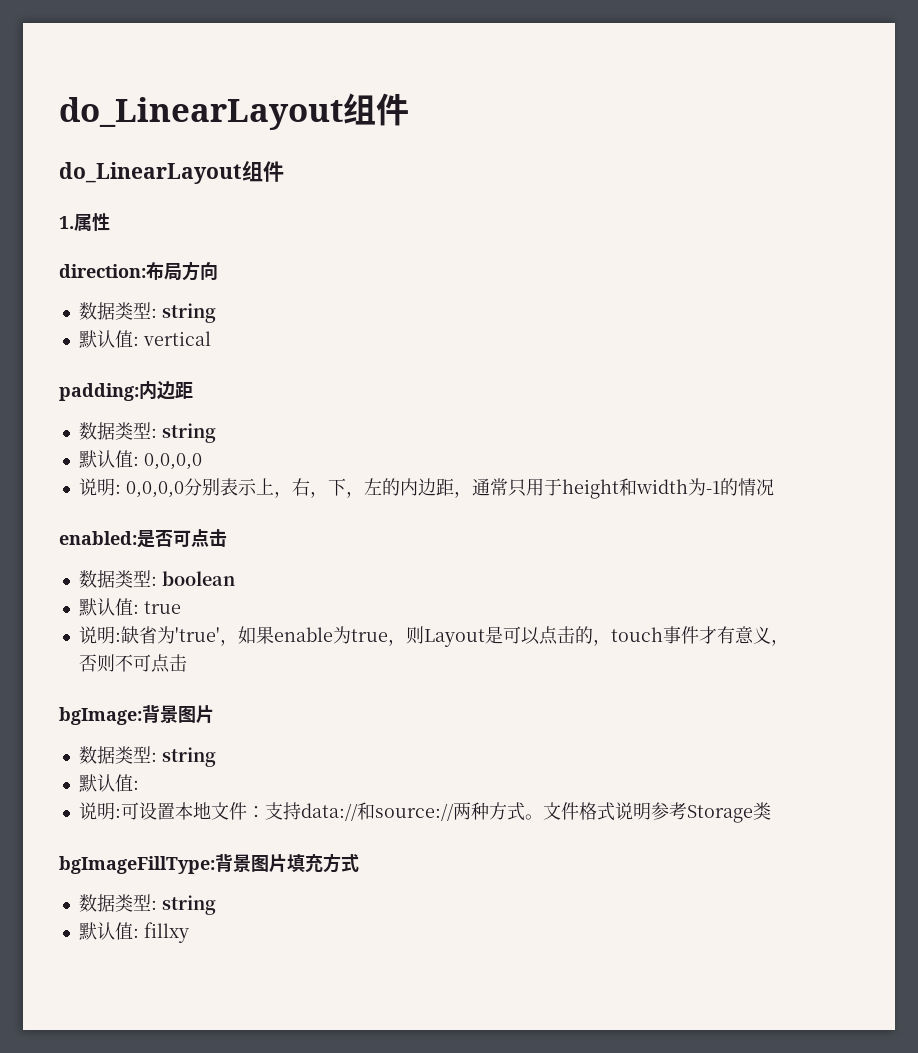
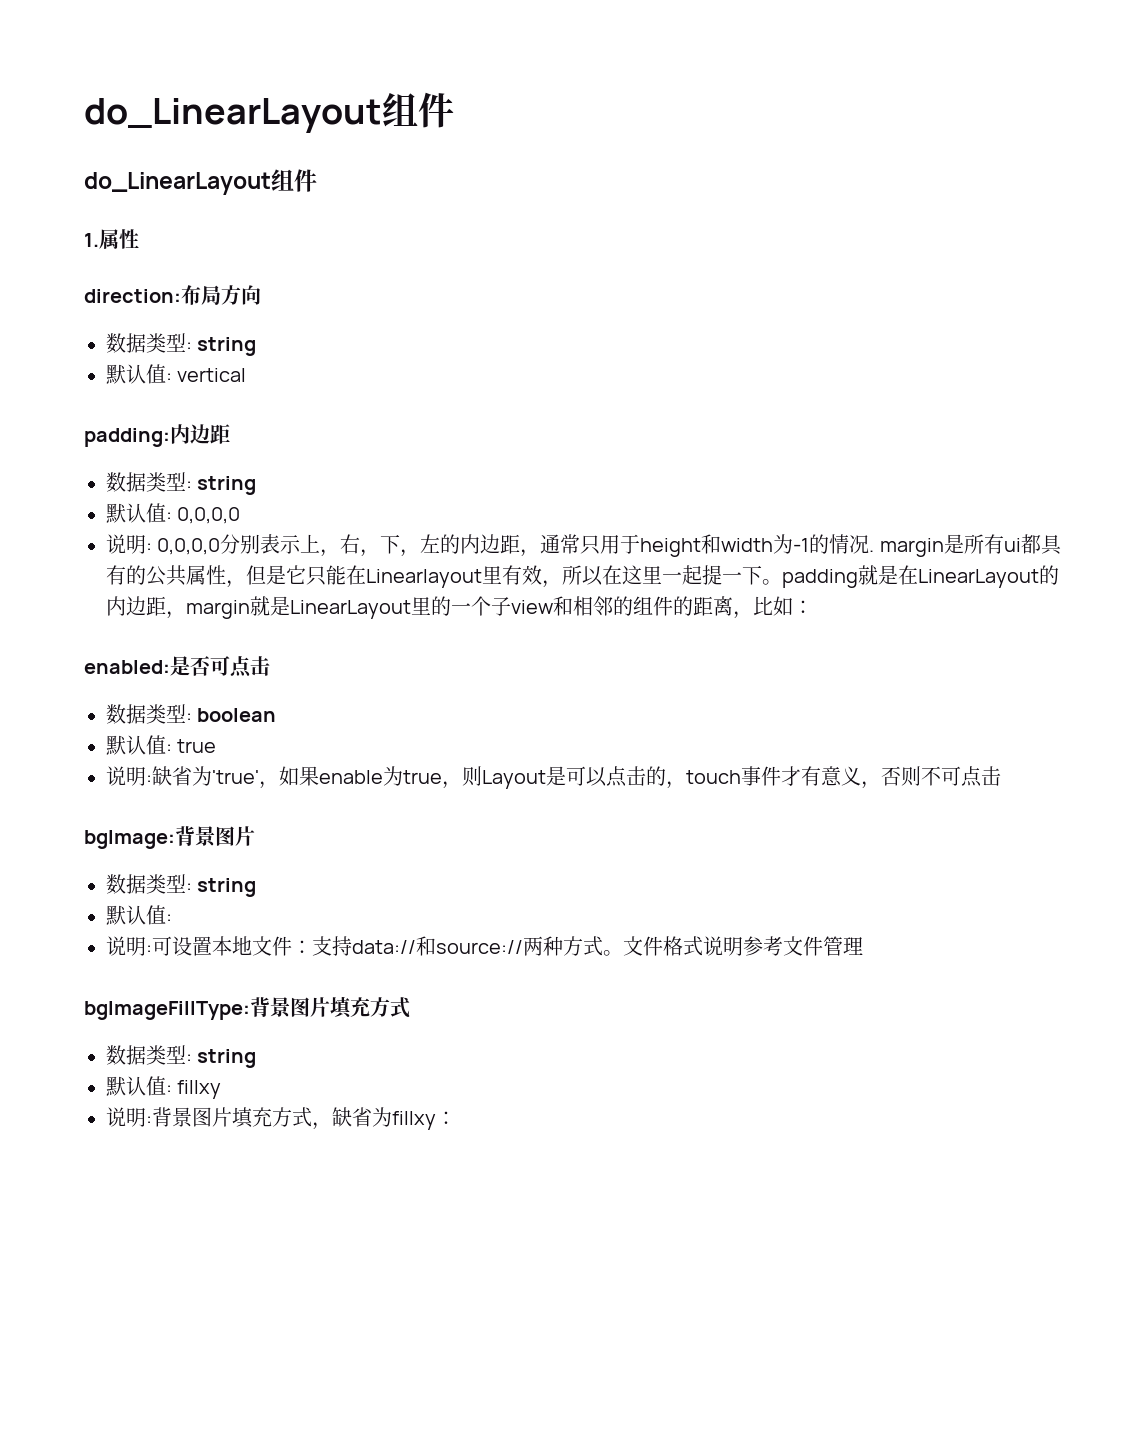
- 说明: 0,0,0,0分别表示上，右，下，左的内边距，通常只用于height和width为-1的情况
+ 说明: 0,0,0,0分别表示上，右，下，左的内边距，通常只用于height和width为-1的情况. margin是所有ui都具有的公共属性，但是它只能在Linearlayout里有效，所以在这里一起提一下。padding就是在LinearLayout的内边距，margin就是LinearLayout里的一个子view和相邻的组件的距离，比如：
- 文件格式说明参考Storage类
+ 文件格式说明参考文件管理
+ 说明:背景图片填充方式，缺省为fillxy：

